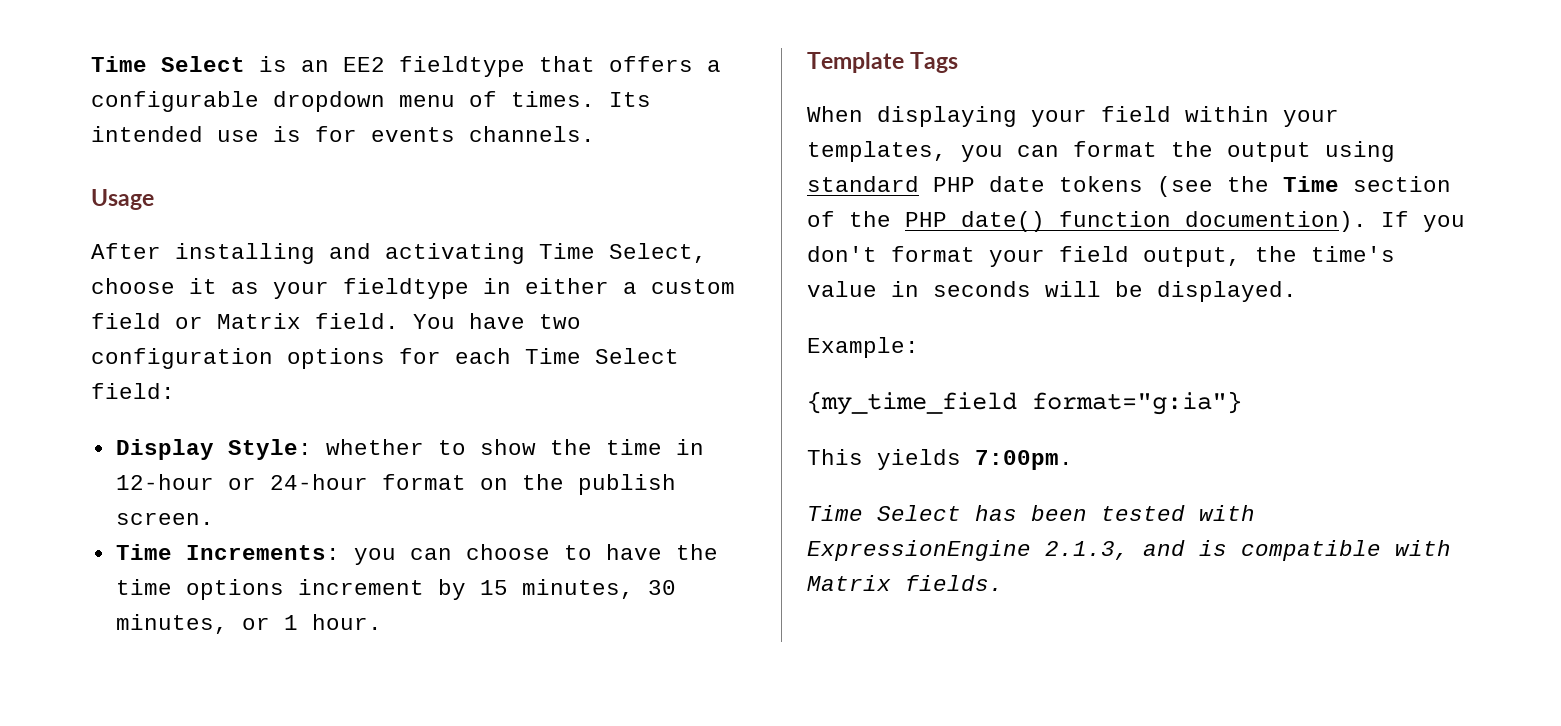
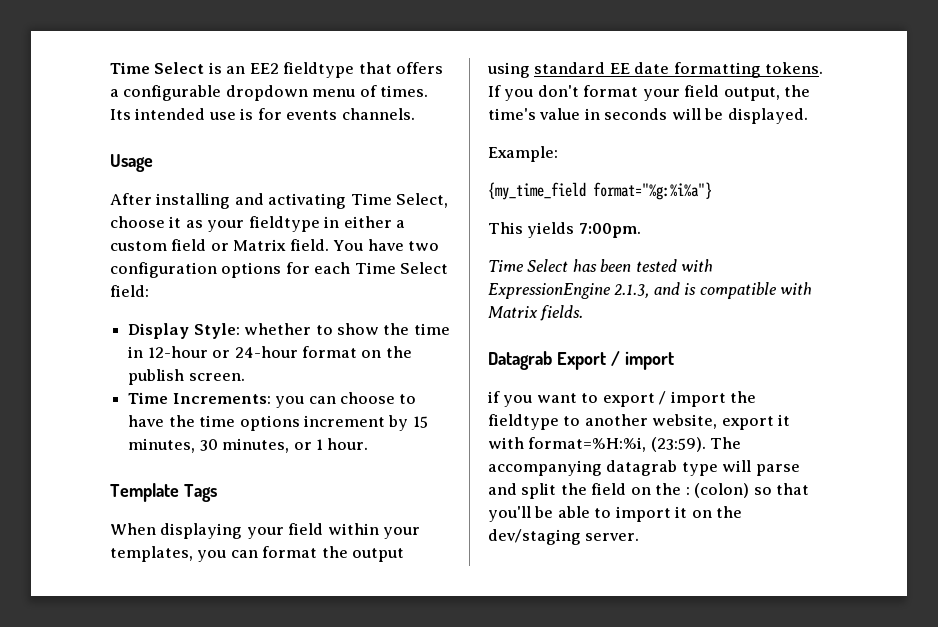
- When displaying your field within your templates, you can format the output using standard PHP date tokens (see the Time section of the PHP date() function documention).
+ When displaying your field within your templates, you can format the output using standard EE date formatting tokens.
- {my_time_field format="g:ia"}
+ {my_time_field format="%g:%i%a"}
+ Datagrab Export / import
+ if you want to export / import the fieldtype to another website, export it with format=%H:%i, (23:59). The accompanying datagrab type will parse and split the field on the : (colon) so that you'll be able to import it on the dev/staging server.

